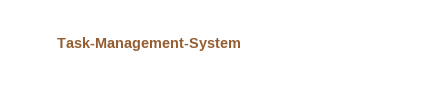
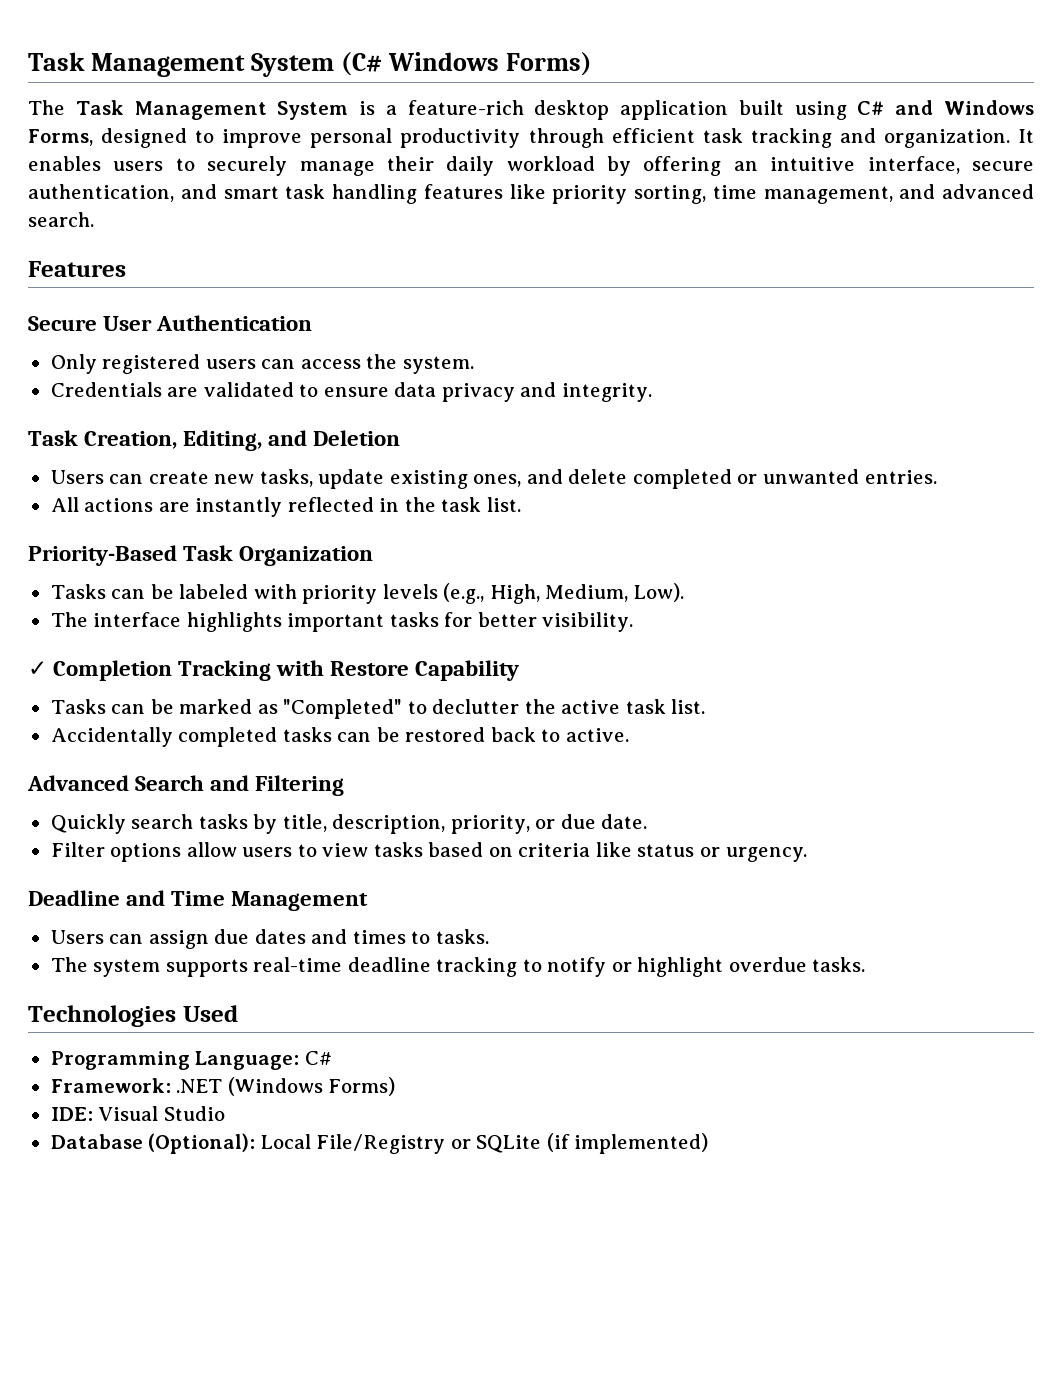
- Task-Management-System
+ Task Management System (C# Windows Forms)
+ The Task Management System is a feature-rich desktop application built using C# and Windows Forms, designed to improve personal productivity through efficient task tracking and organization. It enables users to securely manage their daily workload by offering an intuitive interface, secure authentication, and smart task handling features like priority sorting, time management, and advanced search.
+ Features
+ Secure User Authentication
+ Only registered users can access the system.
+ Credentials are validated to ensure data privacy and integrity.
+ Task Creation, Editing, and Deletion
+ Users can create new tasks, update existing ones, and delete completed or unwanted entries.
+ All actions are instantly reflected in the task list.
+ Priority-Based Task Organization
+ Tasks can be labeled with priority levels (e.g., High, Medium, Low).
+ The interface highlights important tasks for better visibility.
+ ✓ Completion Tracking with Restore Capability
+ Tasks can be marked as "Completed" to declutter the active task list.
+ Accidentally completed tasks can be restored back to active.
+ Advanced Search and Filtering
+ Quickly search tasks by title, description, priority, or due date.
+ Filter options allow users to view tasks based on criteria like status or urgency.
+ Deadline and Time Management
+ Users can assign due dates and times to tasks.
+ The system supports real-time deadline tracking to notify or highlight overdue tasks.
+ Technologies Used
+ Programming Language: C#
+ Framework: .NET (Windows Forms)
+ IDE: Visual Studio
+ Database (Optional): Local File/Registry or SQLite (if implemented)

